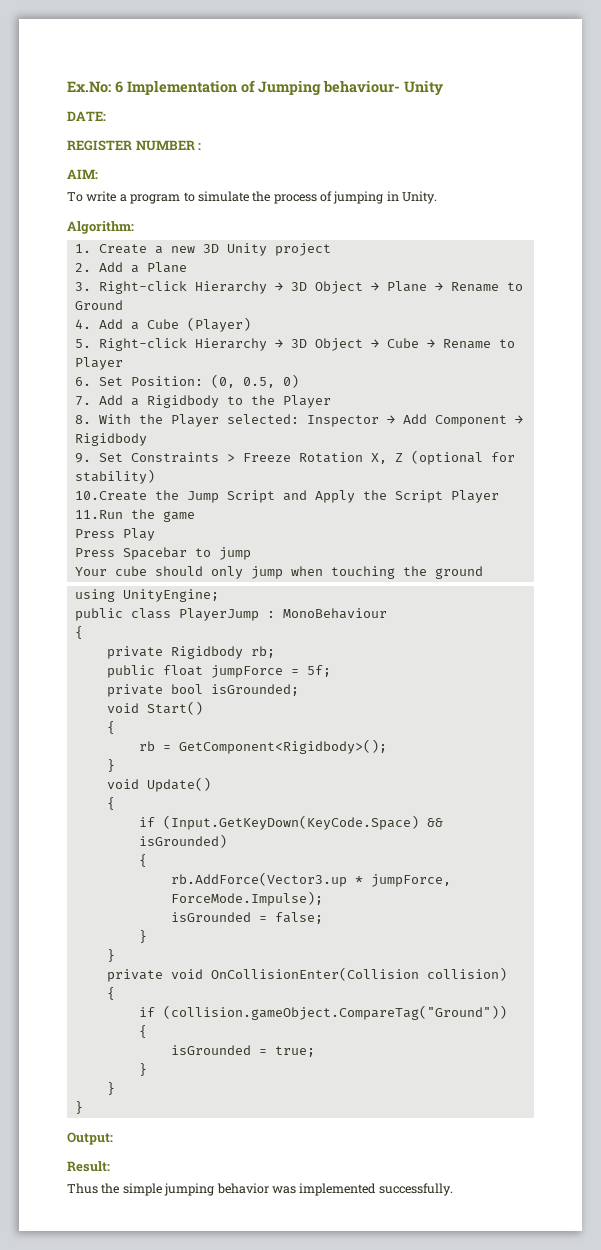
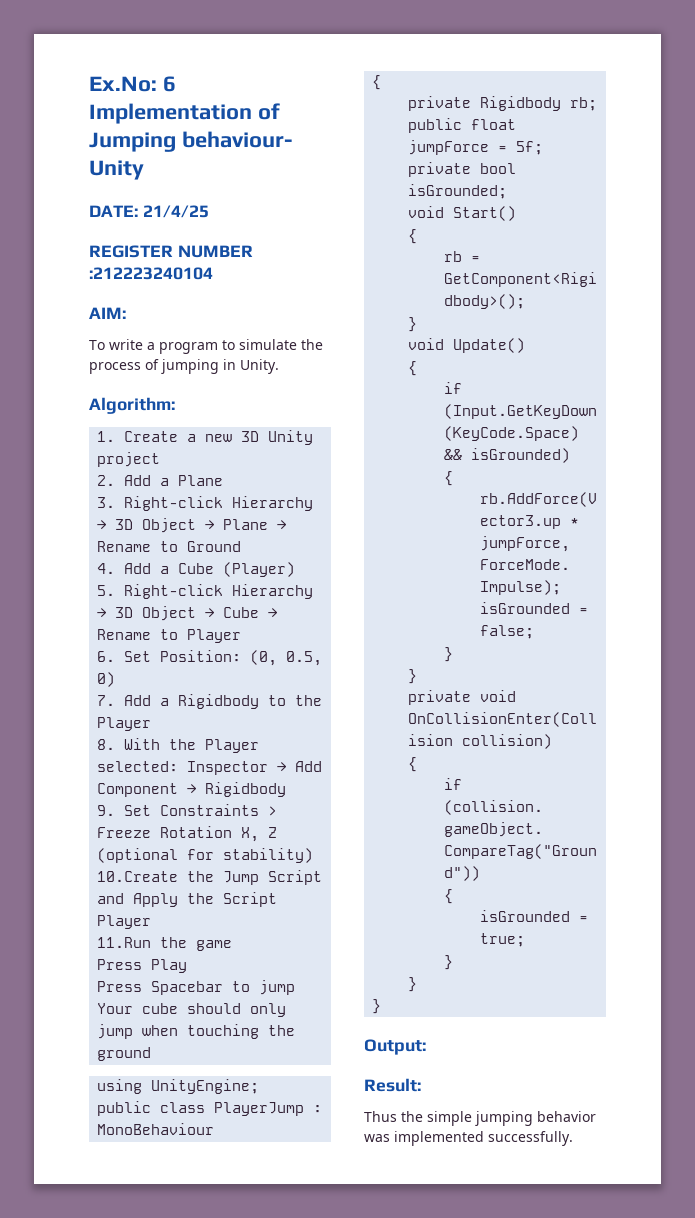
- DATE:
+ DATE: 21/4/25
- REGISTER NUMBER :
+ REGISTER NUMBER :212223240104

